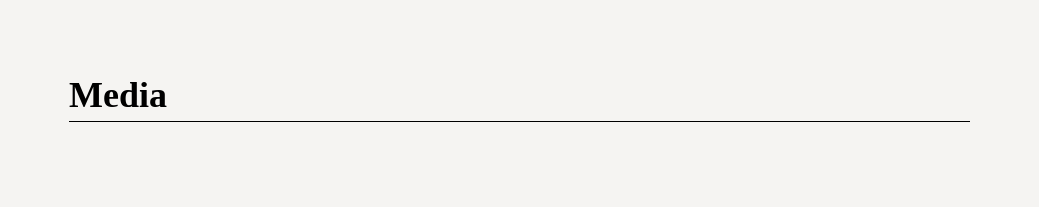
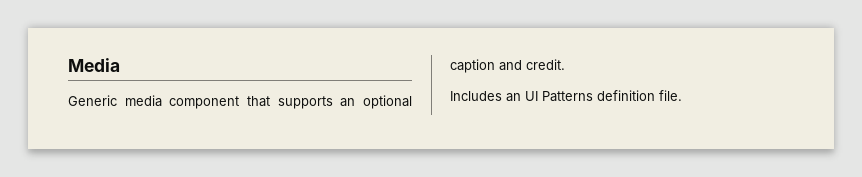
+ Generic media component that supports an optional caption and credit.
+ Includes an UI Patterns definition file.

